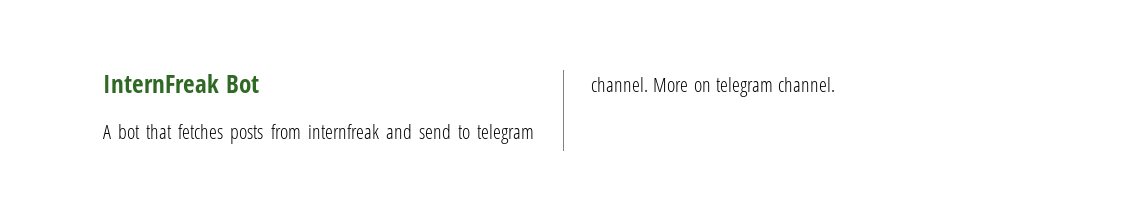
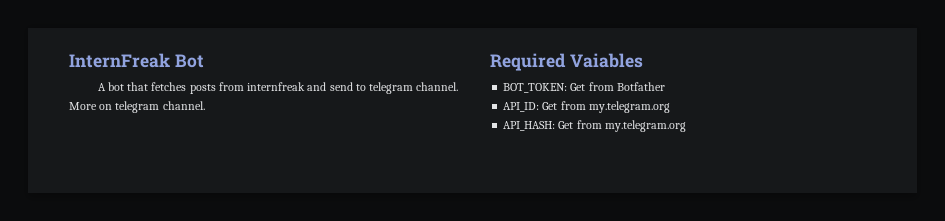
+ Required Vaiables
+ BOT_TOKEN: Get from Botfather
+ API_ID: Get from my.telegram.org
+ API_HASH: Get from my.telegram.org

